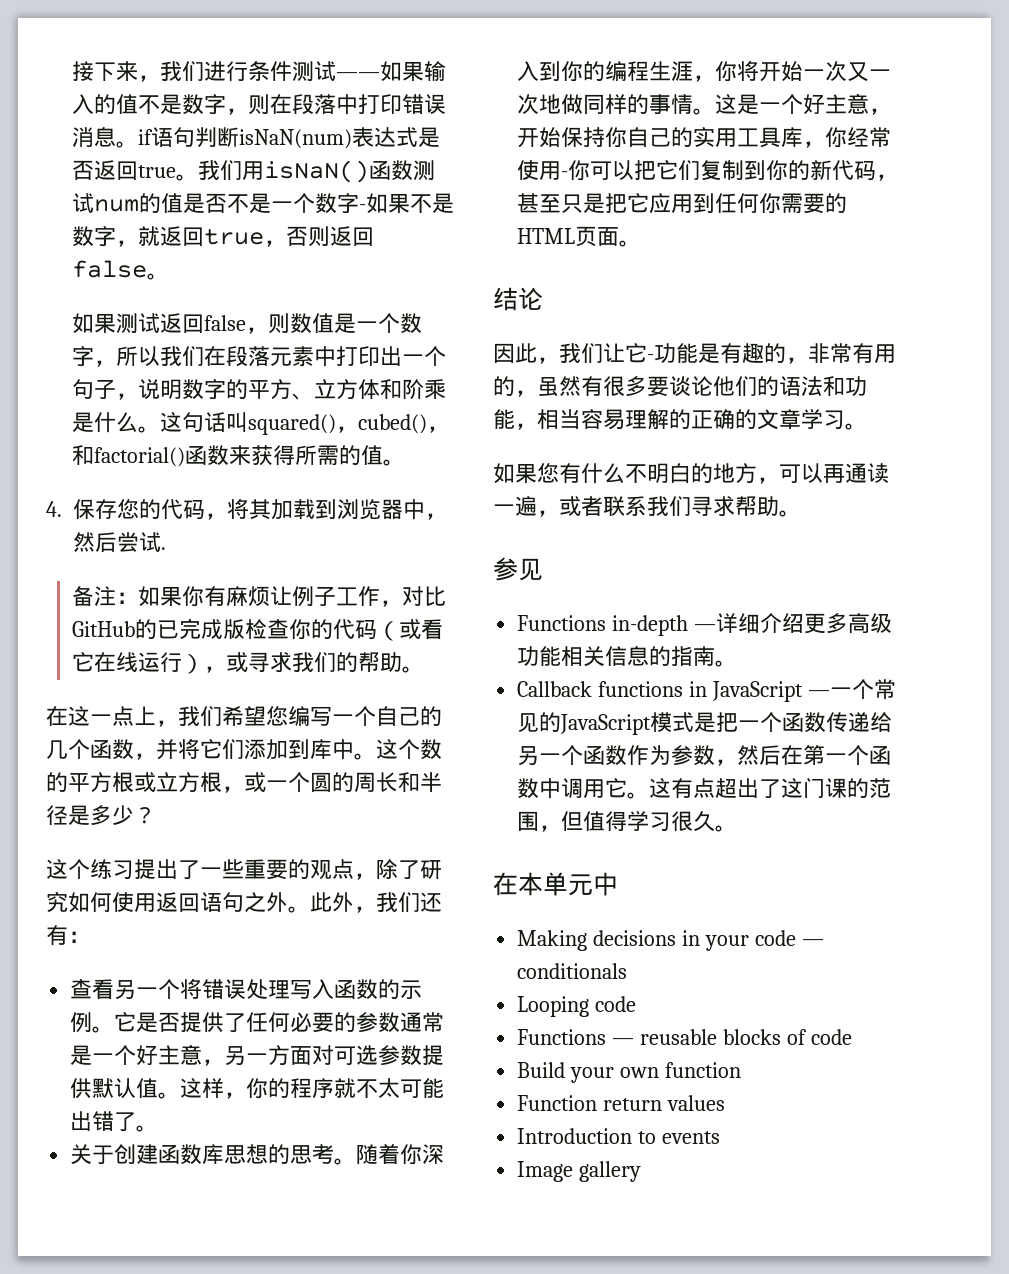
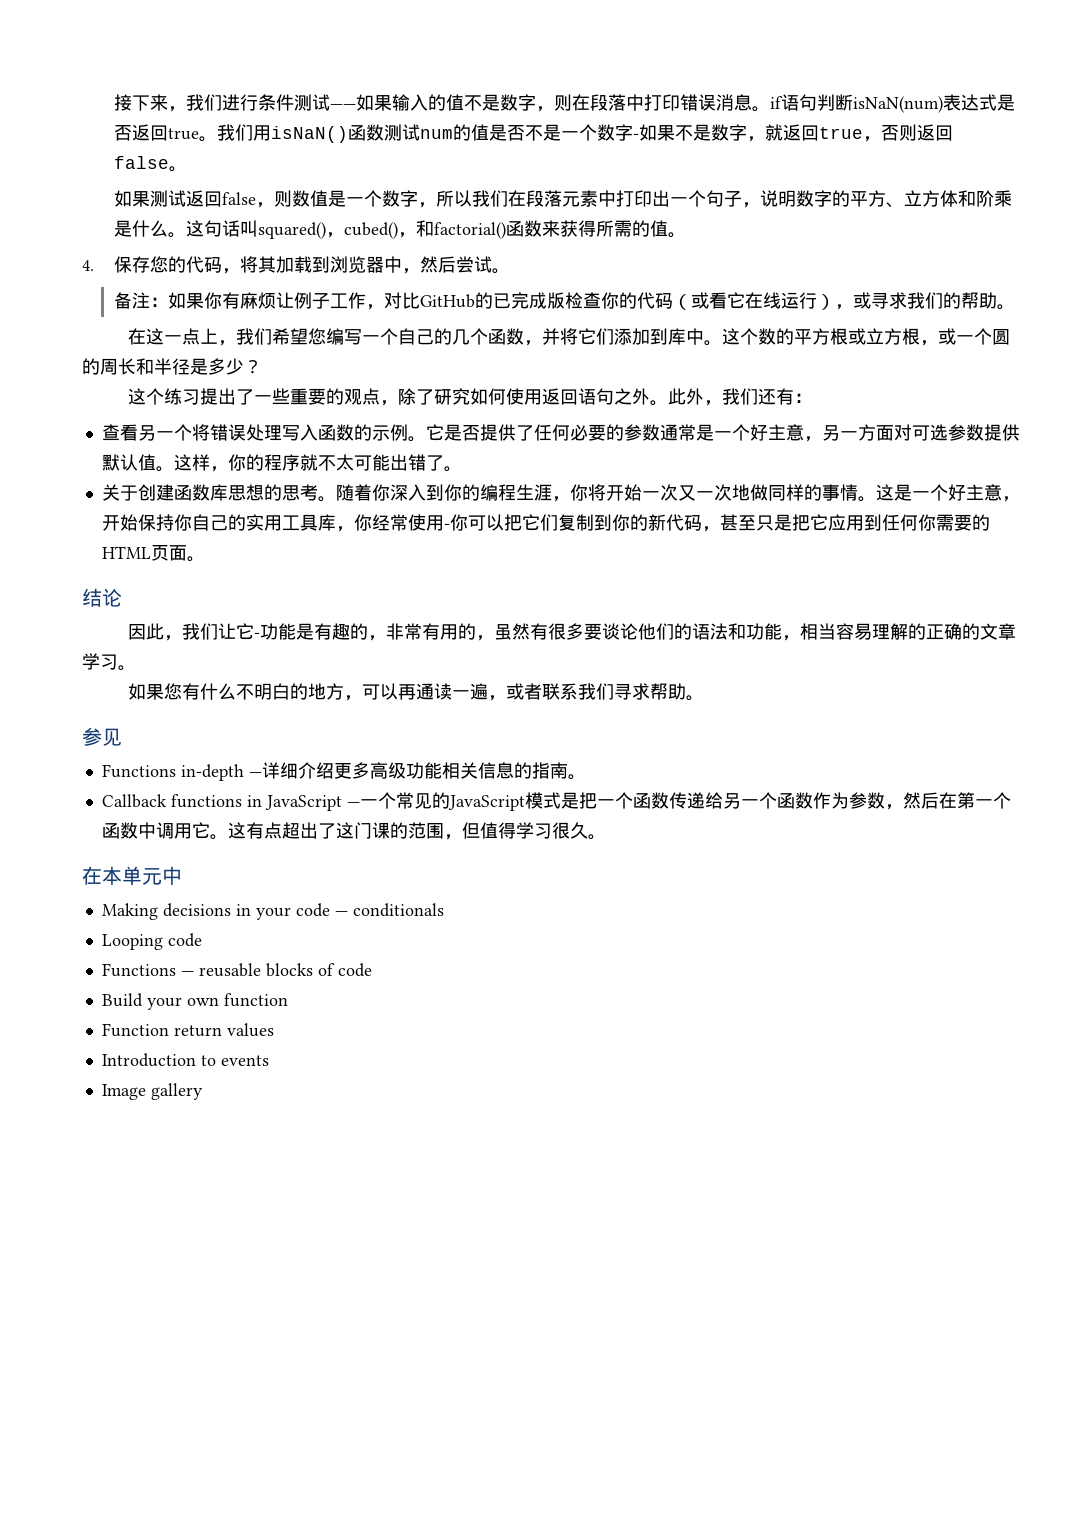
- 4.保存您的代码，将其加载到浏览器中，然后尝试.
+ 4.保存您的代码，将其加载到浏览器中，然后尝试。

